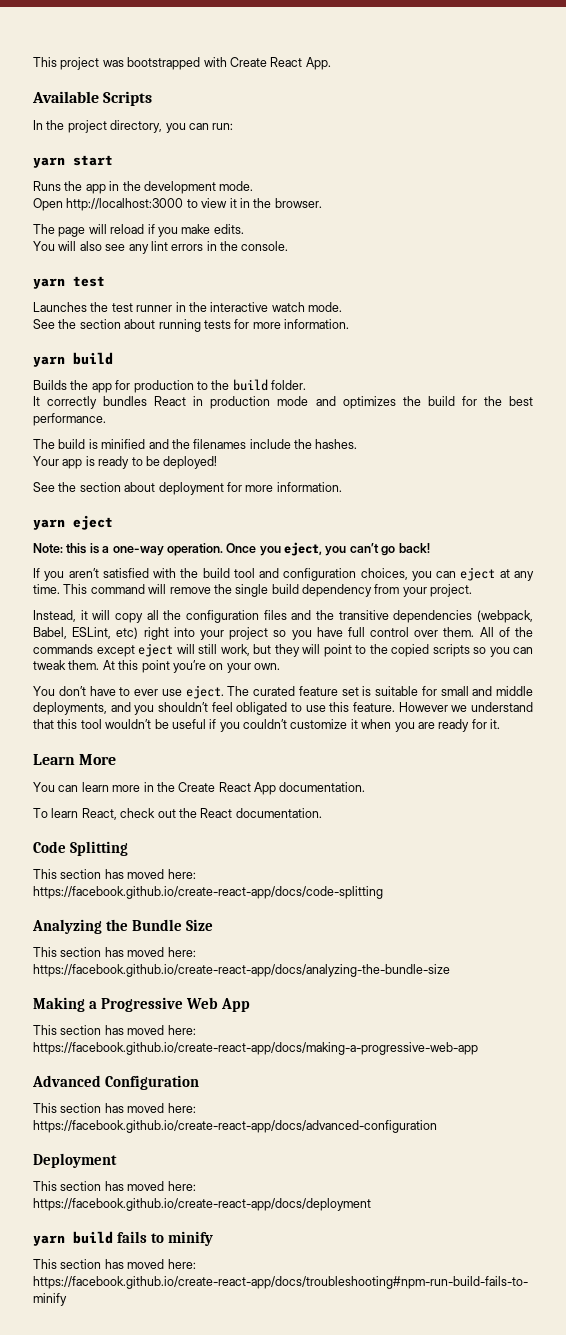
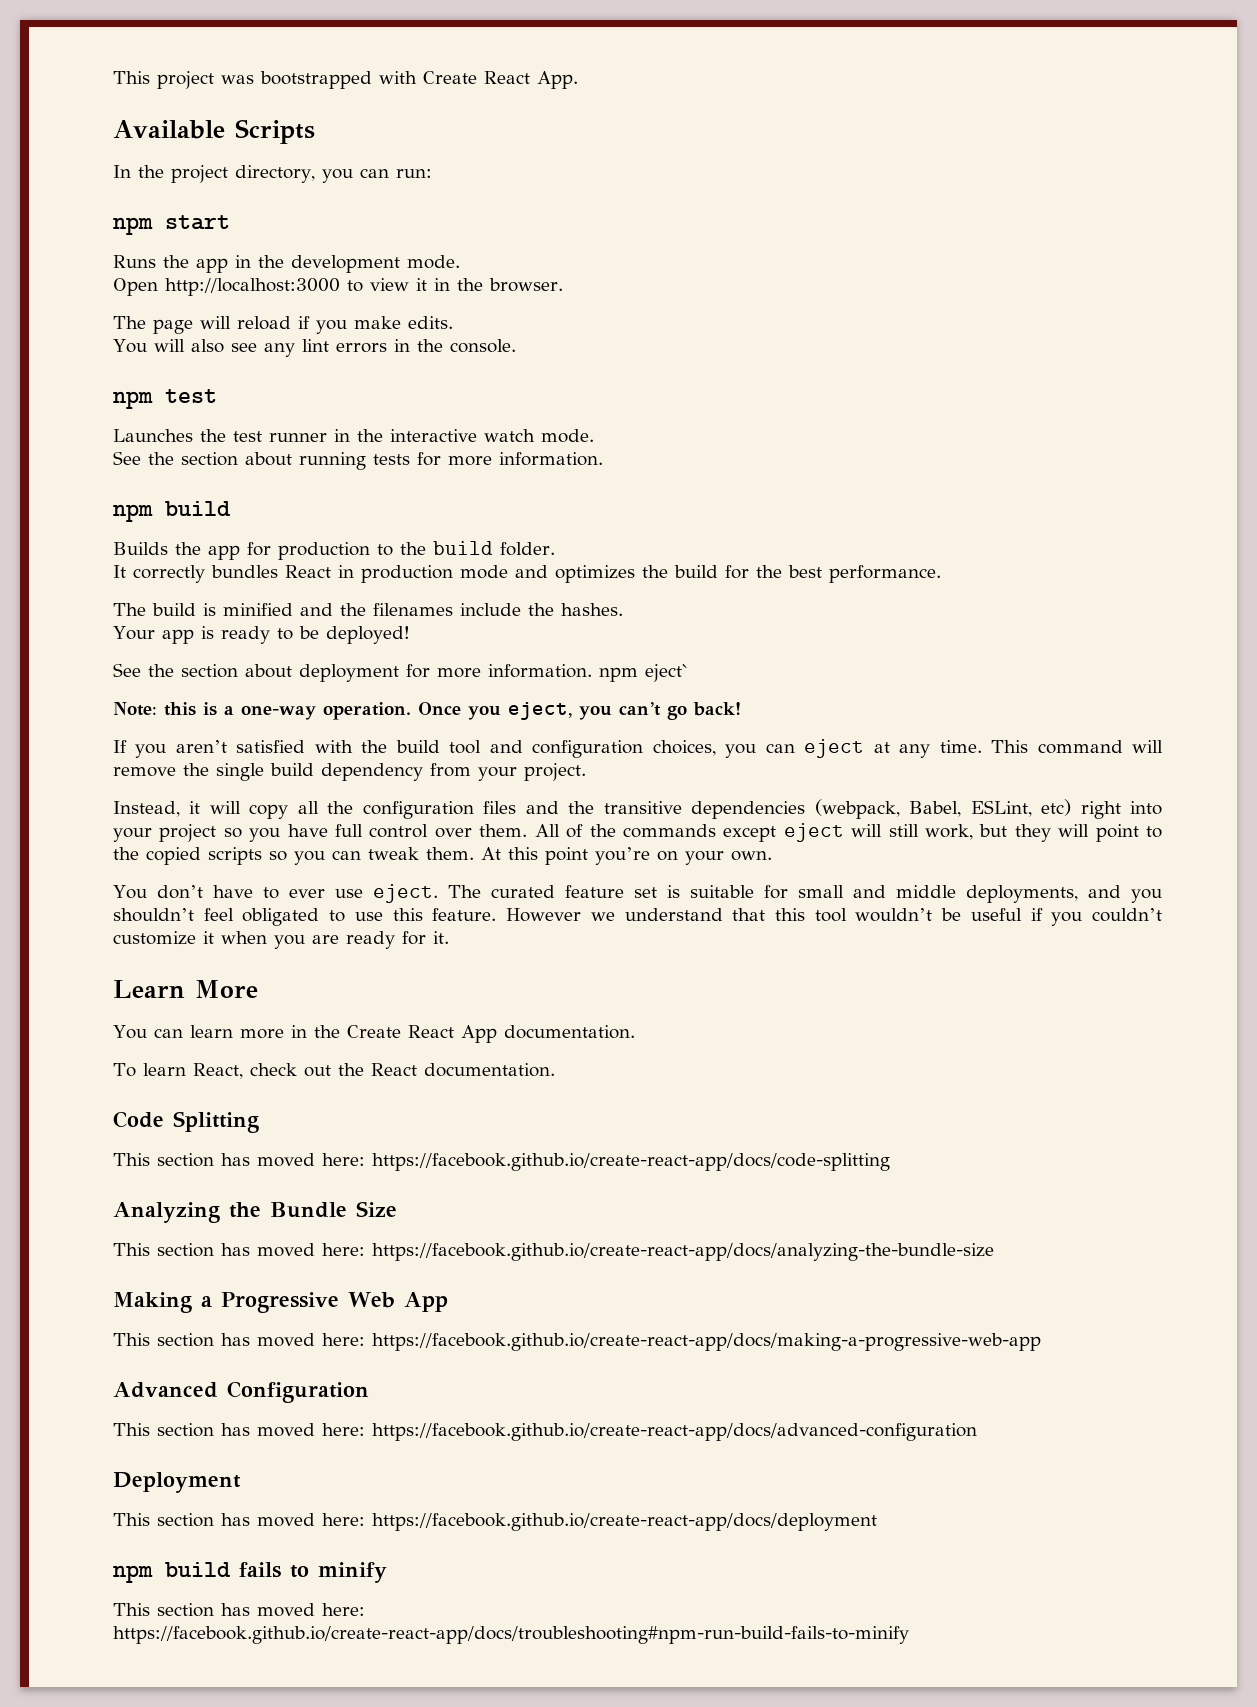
- yarn start
+ npm start
- yarn test
+ npm test
  See the section about running tests for more information.
- yarn build
+ npm build
- See the section about deployment for more information.
- yarn eject
+ See the section about deployment for more information. npm eject`
- yarn build fails to minify
+ npm build fails to minify

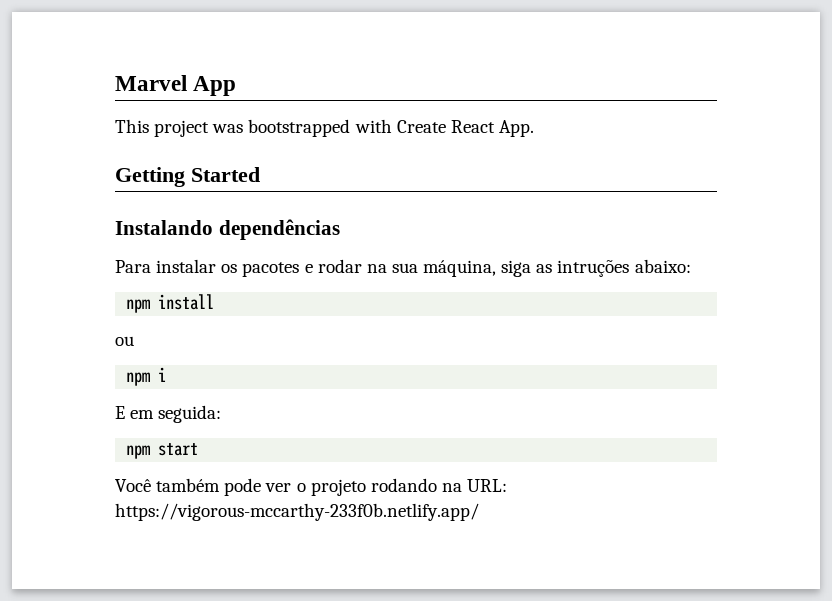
+ Marvel App
- Available Scripts
- In the project directory, you can run:
+ Getting Started
+ Instalando dependências
+ Para instalar os pacotes e rodar na sua máquina, siga as intruções abaixo:
+ npm install
+ ou
+ npm i
+ E em seguida:
  npm start
- Runs the app in the development mode.
- Open http://localhost:3000 to view it in the browser.
- The page will reload if you make edits.
- You will also see any lint errors in the console.
- npm test
- Launches the test runner in the interactive watch mode.
- See the section about running tests for more information.
- npm build
- Builds the app for production to the build folder.
- It correctly bundles React in production mode and optimizes the build for the best performance.
- The build is minified and the filenames include the hashes.
- Your app is ready to be deployed!
- See the section about deployment for more information. npm eject`
- Note: this is a one-way operation. Once you eject, you can’t go back!
- If you aren’t satisfied with the build tool and configuration choices, you can eject at any time. This command will remove the single build dependency from your project.
- Instead, it will copy all the configuration files and the transitive dependencies (webpack, Babel, ESLint, etc) right into your project so you have full control over them. All of the commands except eject will still work, but they will point to the copied scripts so you can tweak them. At this point you’re on your own.
- You don’t have to ever use eject. The curated feature set is suitable for small and middle deployments, and you shouldn’t feel obligated to use this feature. However we understand that this tool wouldn’t be useful if you couldn’t customize it when you are ready for it.
- Learn More
- You can learn more in the Create React App documentation.
- To learn React, check out the React documentation.
- Code Splitting
- This section has moved here: https://facebook.github.io/create-react-app/docs/code-splitting
- Analyzing the Bundle Size
- This section has moved here: https://facebook.github.io/create-react-app/docs/analyzing-the-bundle-size
- Making a Progressive Web App
- This section has moved here: https://facebook.github.io/create-react-app/docs/making-a-progressive-web-app
- Advanced Configuration
- This section has moved here: https://facebook.github.io/create-react-app/docs/advanced-configuration
- Deployment
- This section has moved here: https://facebook.github.io/create-react-app/docs/deployment
- npm build fails to minify
- This section has moved here: https://facebook.github.io/create-react-app/docs/troubleshooting#npm-run-build-fails-to-minify
+ Você também pode ver o projeto rodando na URL: https://vigorous-mccarthy-233f0b.netlify.app/

